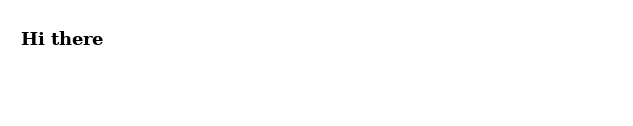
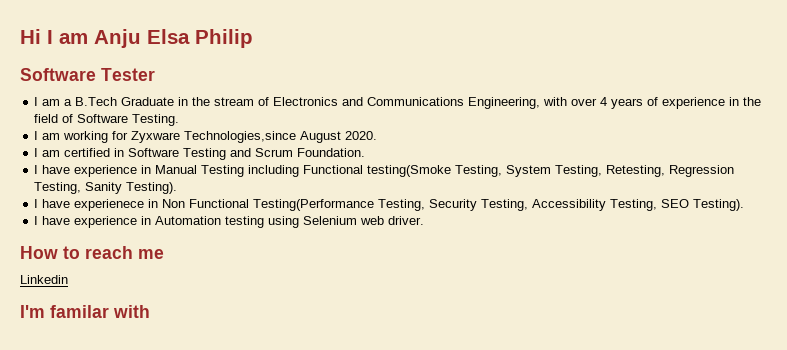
- Hi there
+ Hi I am Anju Elsa Philip
+ Software Tester
+ I am a B.Tech Graduate in the stream of Electronics and Communications Engineering, with over 4 years of experience in the field of Software Testing.
+ I am working for Zyxware Technologies,since August 2020.
+ I am certified in Software Testing and Scrum Foundation.
+ I have experience in Manual Testing including Functional testing(Smoke Testing, System Testing, Retesting, Regression Testing, Sanity Testing).
+ I have experienece in Non Functional Testing(Performance Testing, Security Testing, Accessibility Testing, SEO Testing).
+ I have experience in Automation testing using Selenium web driver.
+ How to reach me
+ Linkedin
+ I'm familar with

